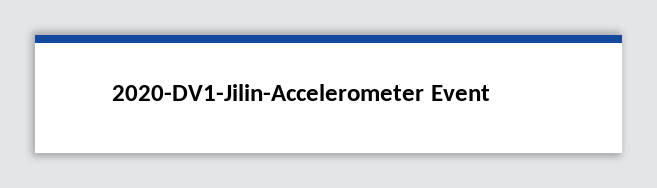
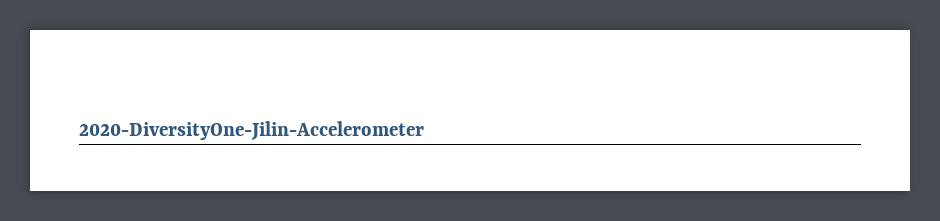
- 2020-DV1-Jilin-Accelerometer Event
+ 2020-DiversityOne-Jilin-Accelerometer

